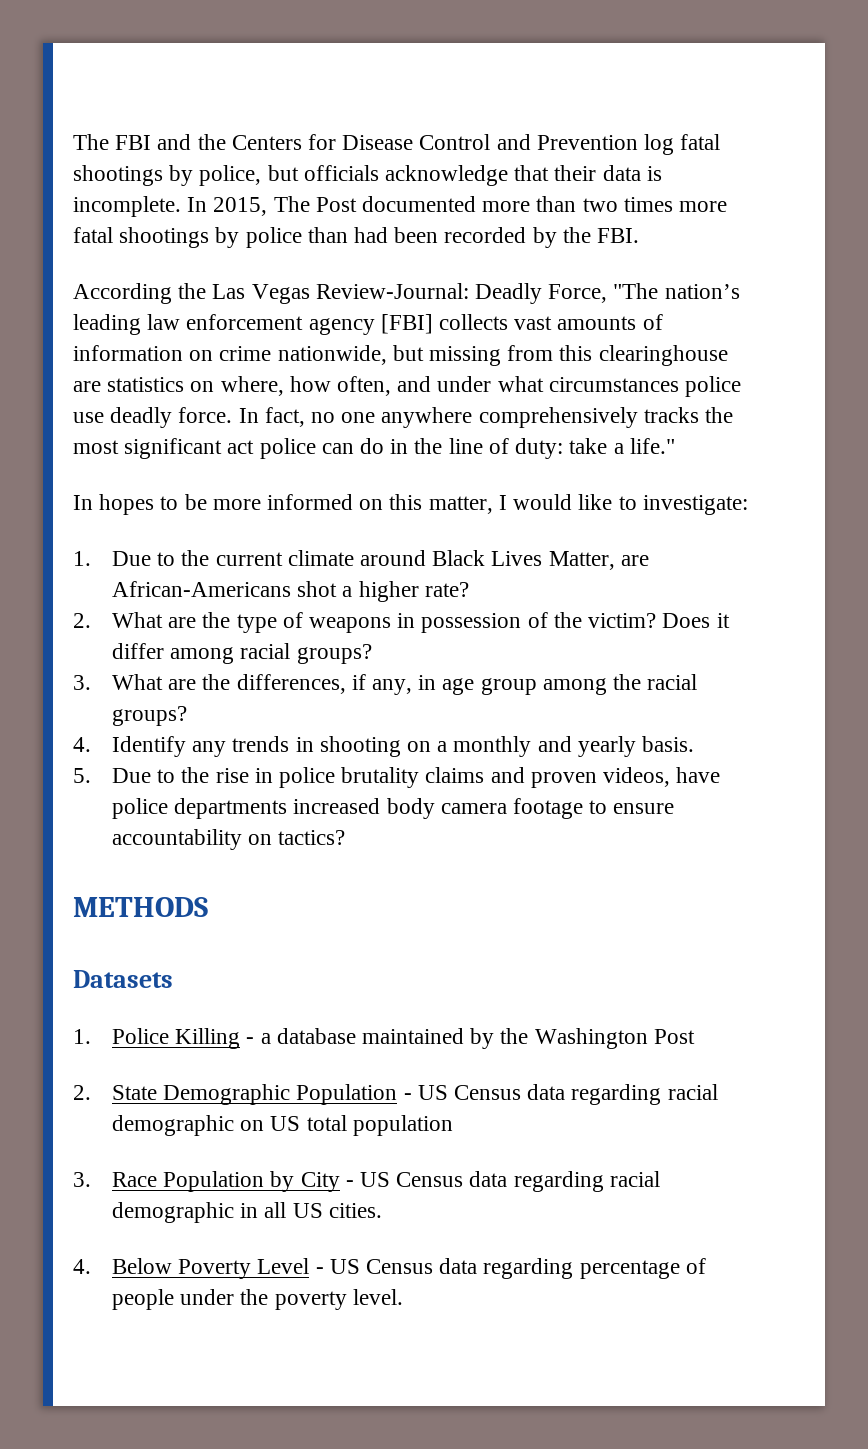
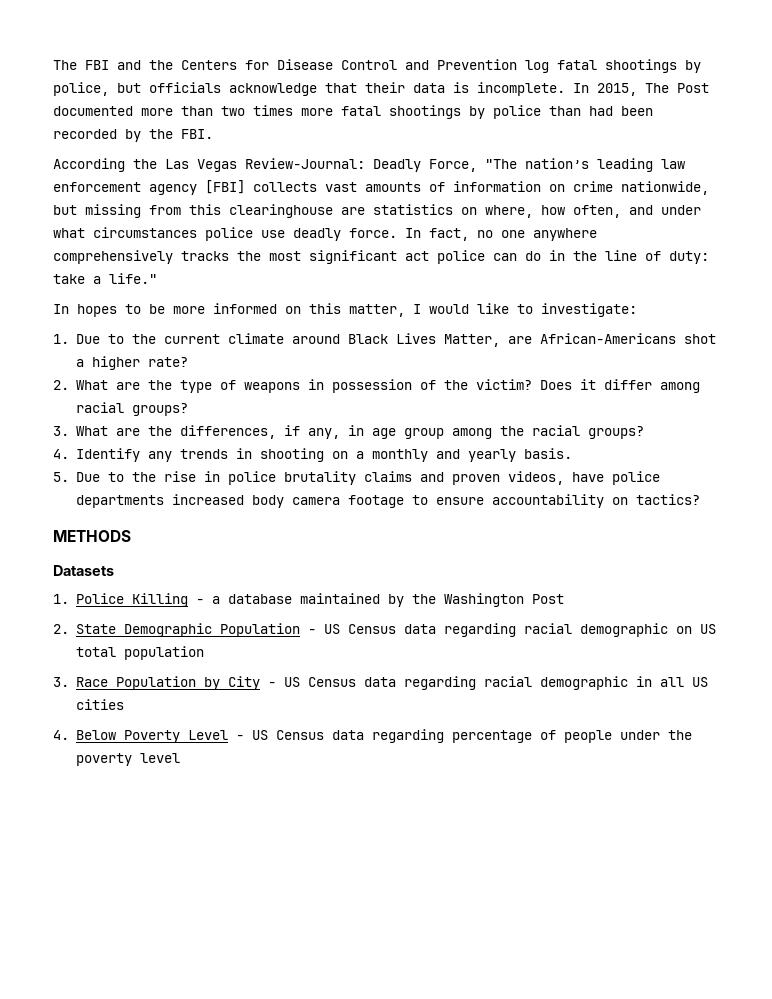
- 3. Race Population by City - US Census data regarding racial demographic in all US cities.
+ 3. Race Population by City - US Census data regarding racial demographic in all US cities
- 4. Below Poverty Level - US Census data regarding percentage of people under the poverty level.
+ 4. Below Poverty Level - US Census data regarding percentage of people under the poverty level

